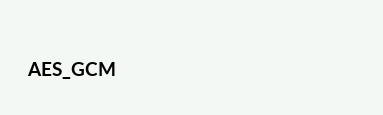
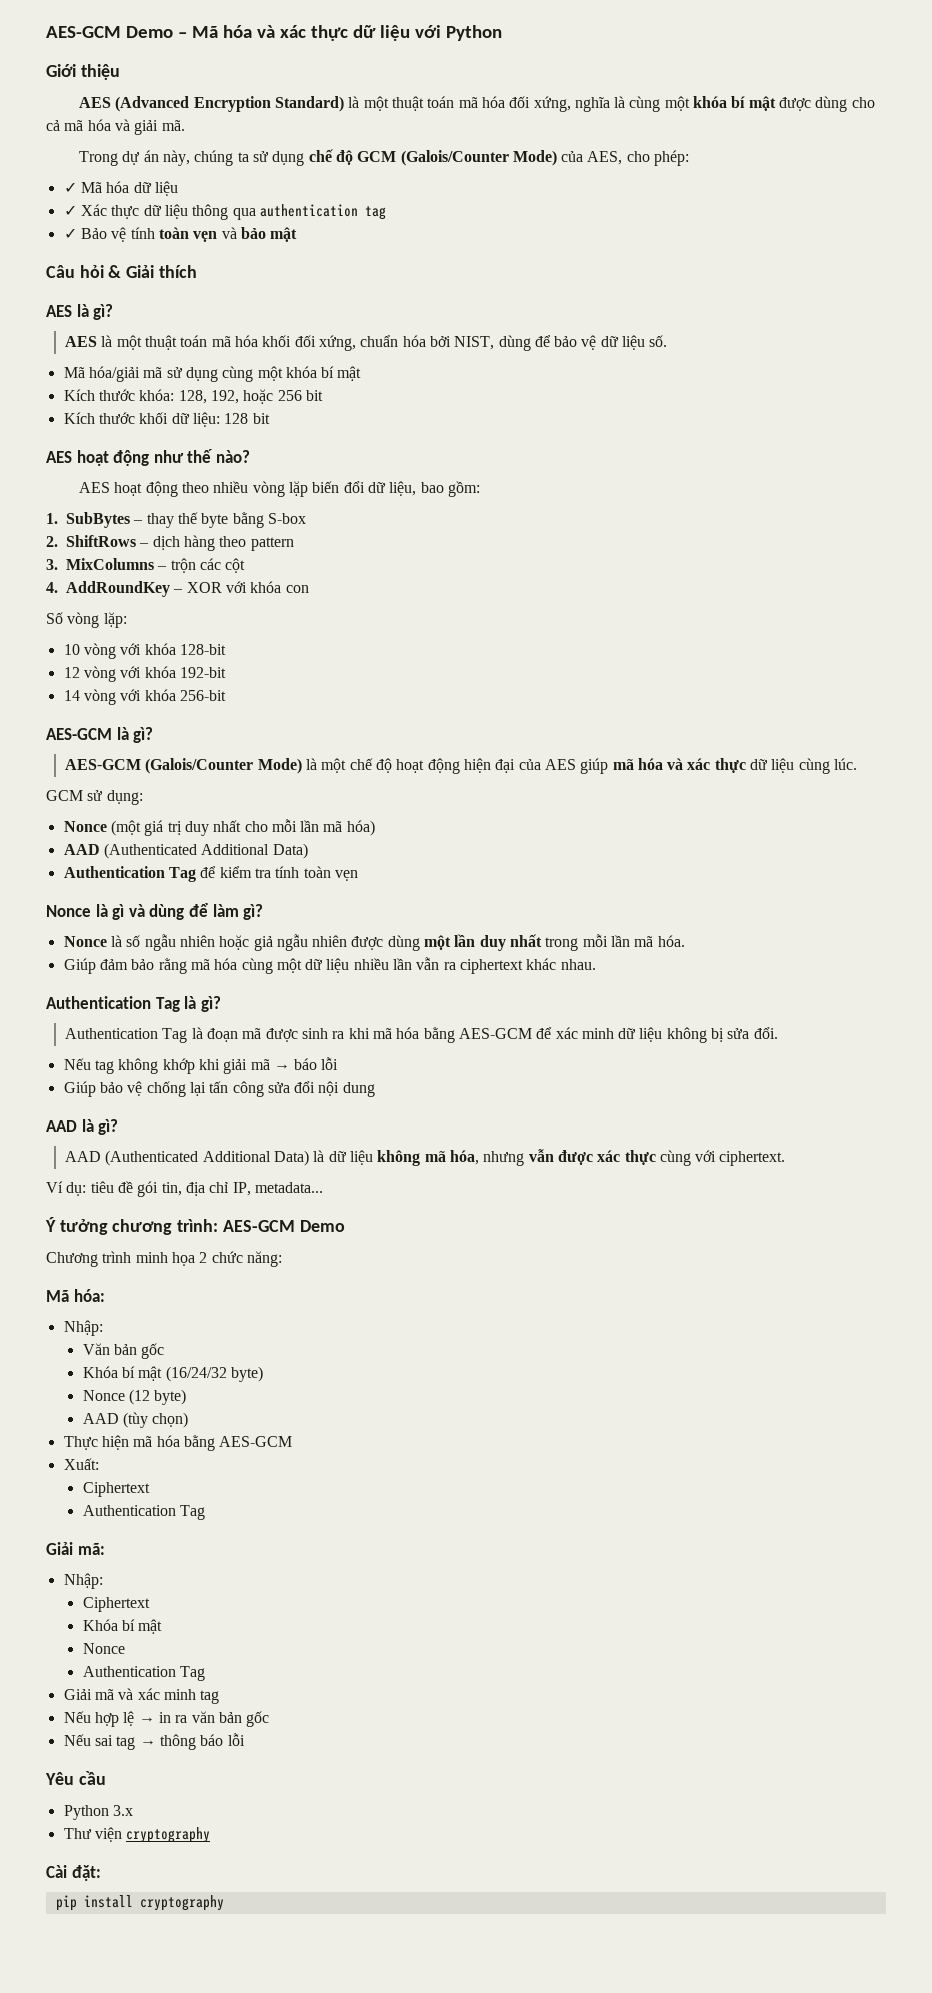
- AES_GCM
+ AES-GCM Demo – Mã hóa và xác thực dữ liệu với Python
+ Giới thiệu
+ AES (Advanced Encryption Standard) là một thuật toán mã hóa đối xứng, nghĩa là cùng một khóa bí mật được dùng cho cả mã hóa và giải mã.
+ Trong dự án này, chúng ta sử dụng chế độ GCM (Galois/Counter Mode) của AES, cho phép:
+ ✓ Mã hóa dữ liệu
+ ✓ Xác thực dữ liệu thông qua authentication tag
+ ✓ Bảo vệ tính toàn vẹn và bảo mật
+ Câu hỏi & Giải thích
+ AES là gì?
+ AES là một thuật toán mã hóa khối đối xứng, chuẩn hóa bởi NIST, dùng để bảo vệ dữ liệu số.
+ Mã hóa/giải mã sử dụng cùng một khóa bí mật
+ Kích thước khóa: 128, 192, hoặc 256 bit
+ Kích thước khối dữ liệu: 128 bit
+ AES hoạt động như thế nào?
+ AES hoạt động theo nhiều vòng lặp biến đổi dữ liệu, bao gồm:
+ 1. SubBytes – thay thế byte bằng S-box
+ 2. ShiftRows – dịch hàng theo pattern
+ 3. MixColumns – trộn các cột
+ 4. AddRoundKey – XOR với khóa con
+ Số vòng lặp:
+ 10 vòng với khóa 128-bit
+ 12 vòng với khóa 192-bit
+ 14 vòng với khóa 256-bit
+ AES-GCM là gì?
+ AES-GCM (Galois/Counter Mode) là một chế độ hoạt động hiện đại của AES giúp mã hóa và xác thực dữ liệu cùng lúc.
+ GCM sử dụng:
+ Nonce (một giá trị duy nhất cho mỗi lần mã hóa)
+ AAD (Authenticated Additional Data)
+ Authentication Tag để kiểm tra tính toàn vẹn
+ Nonce là gì và dùng để làm gì?
+ Nonce là số ngẫu nhiên hoặc giả ngẫu nhiên được dùng một lần duy nhất trong mỗi lần mã hóa.
+ Giúp đảm bảo rằng mã hóa cùng một dữ liệu nhiều lần vẫn ra ciphertext khác nhau.
+ Authentication Tag là gì?
+ Authentication Tag là đoạn mã được sinh ra khi mã hóa bằng AES-GCM để xác minh dữ liệu không bị sửa đổi.
+ Nếu tag không khớp khi giải mã → báo lỗi
+ Giúp bảo vệ chống lại tấn công sửa đổi nội dung
+ AAD là gì?
+ AAD (Authenticated Additional Data) là dữ liệu không mã hóa, nhưng vẫn được xác thực cùng với ciphertext.
+ Ví dụ: tiêu đề gói tin, địa chỉ IP, metadata...
+ Ý tưởng chương trình: AES-GCM Demo
+ Chương trình minh họa 2 chức năng:
+ Mã hóa:
+ Nhập:
+ Văn bản gốc
+ Khóa bí mật (16/24/32 byte)
+ Nonce (12 byte)
+ AAD (tùy chọn)
+ Thực hiện mã hóa bằng AES-GCM
+ Xuất:
+ Ciphertext
+ Authentication Tag
+ Giải mã:
+ Nhập:
+ Ciphertext
+ Khóa bí mật
+ Nonce
+ Authentication Tag
+ Giải mã và xác minh tag
+ Nếu hợp lệ → in ra văn bản gốc
+ Nếu sai tag → thông báo lỗi
+ Yêu cầu
+ Python 3.x
+ Thư viện cryptography
+ Cài đặt:
+ pip install cryptography

